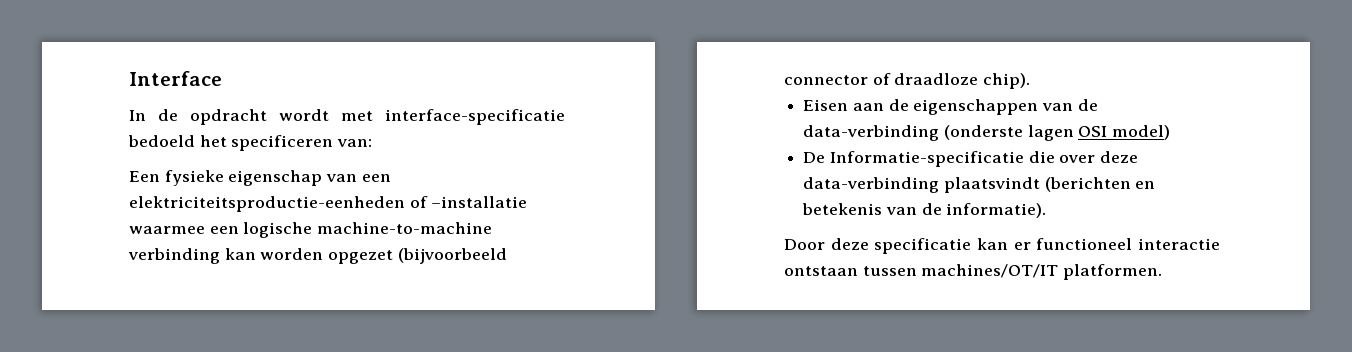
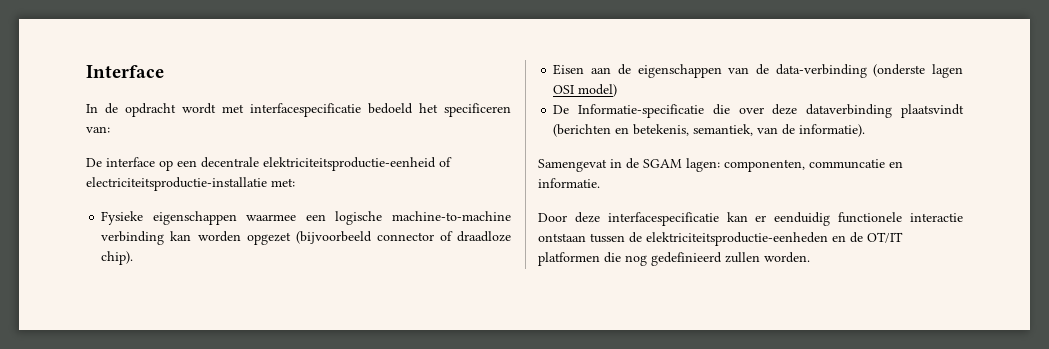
- In de opdracht wordt met interface-specificatie bedoeld het specificeren van:
+ In de opdracht wordt met interfacespecificatie bedoeld het specificeren van:
- Een fysieke eigenschap van een elektriciteitsproductie-eenheden of –installatie waarmee een logische machine-to-machine verbinding kan worden opgezet (bijvoorbeeld connector of draadloze chip).
+ De interface op een decentrale elektriciteitsproductie-eenheid of electriciteitsproductie-installatie met:
+ Fysieke eigenschappen waarmee een logische machine-to-machine verbinding kan worden opgezet (bijvoorbeeld connector of draadloze chip).
- De Informatie-specificatie die over deze data-verbinding plaatsvindt (berichten en betekenis van de informatie).
+ De Informatie-specificatie die over deze dataverbinding plaatsvindt (berichten en betekenis, semantiek, van de informatie).
+ Samengevat in de SGAM lagen: componenten, communcatie en informatie.
- Door deze specificatie kan er functioneel interactie ontstaan tussen machines/OT/IT platformen.
+ Door deze interfacespecificatie kan er eenduidig functionele interactie ontstaan tussen de elektriciteitsproductie-eenheden en de OT/IT platformen die nog gedefinieerd zullen worden.

